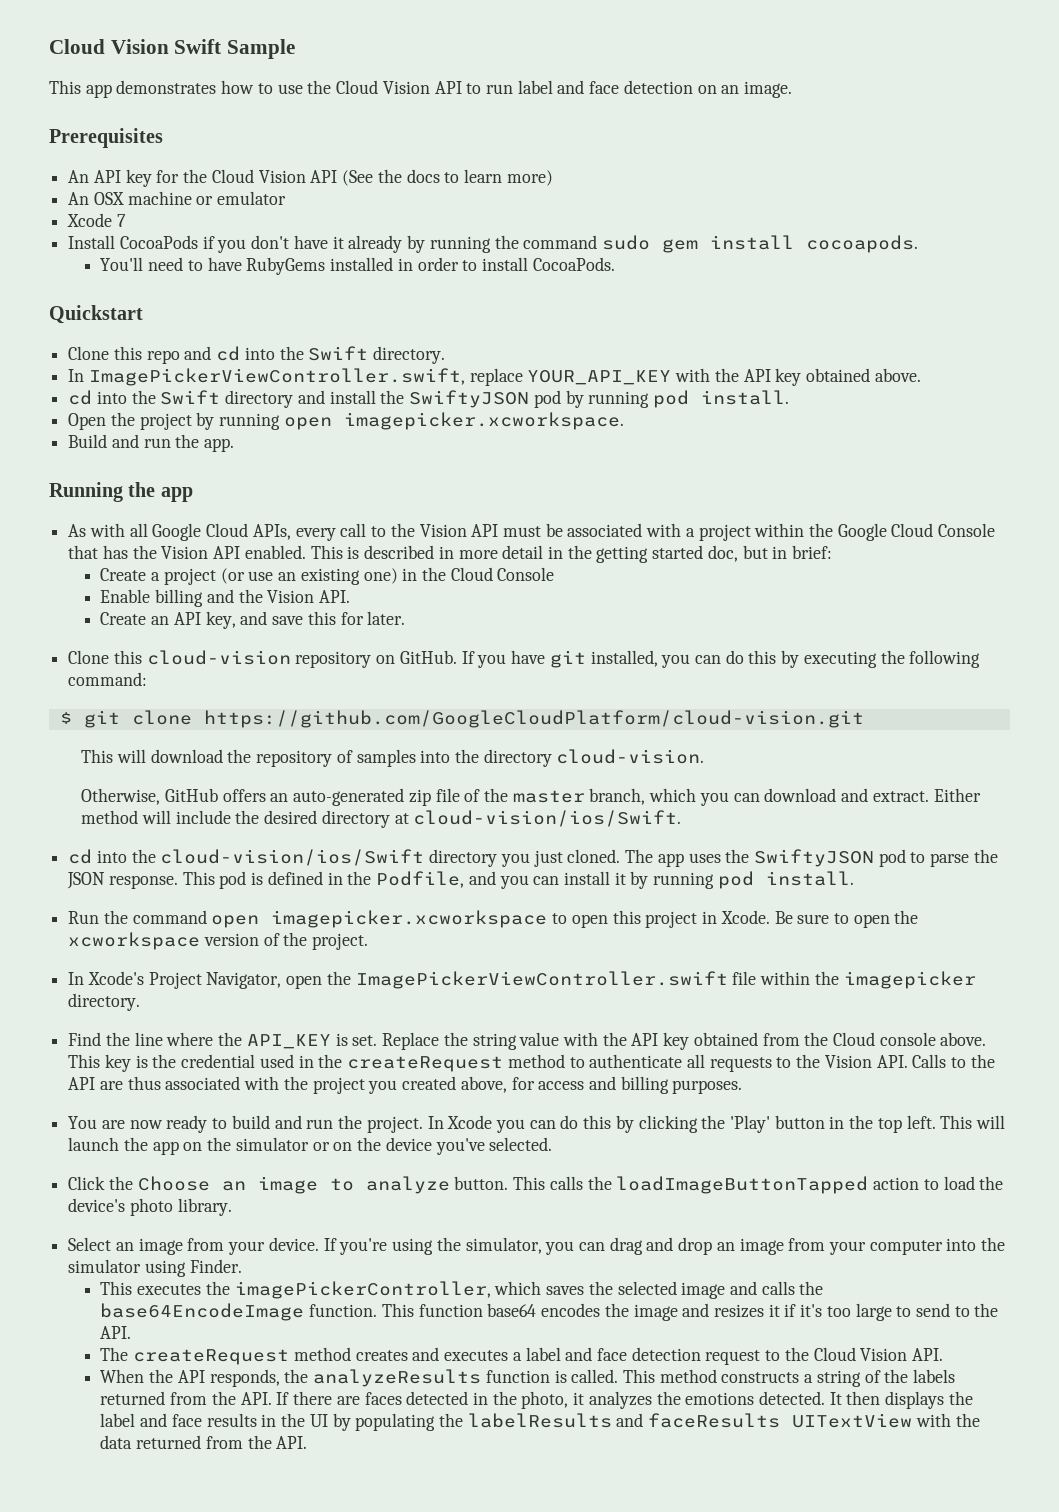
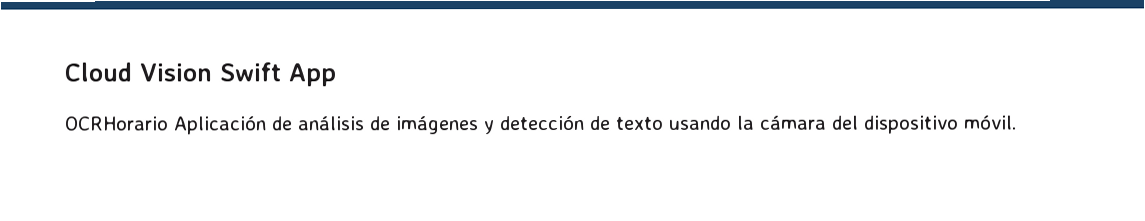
- Cloud Vision Swift Sample
- This app demonstrates how to use the Cloud Vision API to run label and face detection on an image.
- Prerequisites
- An API key for the Cloud Vision API (See the docs to learn more)
- An OSX machine or emulator
- Xcode 7
- Install CocoaPods if you don't have it already by running the command sudo gem install cocoapods.
- You'll need to have RubyGems installed in order to install CocoaPods.
- Quickstart
- Clone this repo and cd into the Swift directory.
- In ImagePickerViewController.swift, replace YOUR_API_KEY with the API key obtained above.
- cd into the Swift directory and install the SwiftyJSON pod by running pod install.
- Open the project by running open imagepicker.xcworkspace.
- Build and run the app.
- Running the app
- As with all Google Cloud APIs, every call to the Vision API must be associated with a project within the Google Cloud Console that has the Vision API enabled. This is described in more detail in the getting started doc, but in brief:
- Create a project (or use an existing one) in the Cloud Console
- Enable billing and the Vision API.
- Create an API key, and save this for later.
- Clone this cloud-vision repository on GitHub. If you have git installed, you can do this by executing the following command:
- $ git clone https://github.com/GoogleCloudPlatform/cloud-vision.git
- This will download the repository of samples into the directory cloud-vision.
- Otherwise, GitHub offers an auto-generated zip file of the master branch, which you can download and extract. Either method will include the desired directory at cloud-vision/ios/Swift.
- cd into the cloud-vision/ios/Swift directory you just cloned. The app uses the SwiftyJSON pod to parse the JSON response. This pod is defined in the Podfile, and you can install it by running pod install.
- Run the command open imagepicker.xcworkspace to open this project in Xcode. Be sure to open the xcworkspace version of the project.
- In Xcode's Project Navigator, open the ImagePickerViewController.swift file within the imagepicker directory.
- Find the line where the API_KEY is set. Replace the string value with the API key obtained from the Cloud console above. This key is the credential used in the createRequest method to authenticate all requests to the Vision API. Calls to the API are thus associated with the project you created above, for access and billing purposes.
- You are now ready to build and run the project. In Xcode you can do this by clicking the 'Play' button in the top left. This will launch the app on the simulator or on the device you've selected.
- Click the Choose an image to analyze button. This calls the loadImageButtonTapped action to load the device's photo library.
- Select an image from your device. If you're using the simulator, you can drag and drop an image from your computer into the simulator using Finder.
- This executes the imagePickerController, which saves the selected image and calls the base64EncodeImage function. This function base64 encodes the image and resizes it if it's too large to send to the API.
- The createRequest method creates and executes a label and face detection request to the Cloud Vision API.
- When the API responds, the analyzeResults function is called. This method constructs a string of the labels returned from the API. If there are faces detected in the photo, it analyzes the emotions detected. It then displays the label and face results in the UI by populating the labelResults and faceResults UITextView with the data returned from the API.
+ Cloud Vision Swift App
+ OCRHorario Aplicación de análisis de imágenes y detección de texto usando la cámara del dispositivo móvil.

